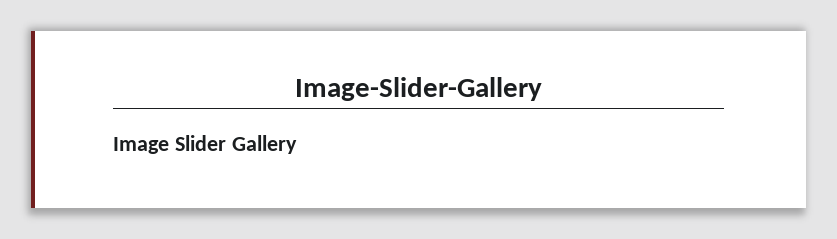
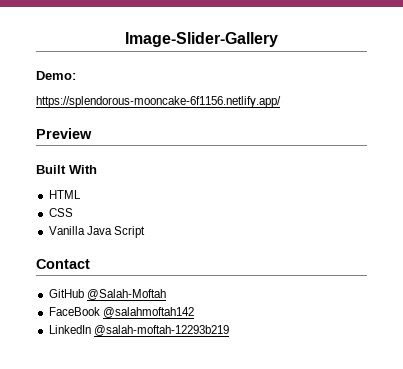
- Image Slider Gallery
+ Demo:
+ https://splendorous-mooncake-6f1156.netlify.app/
+ Preview
+ Built With
+ HTML
+ CSS
+ Vanilla Java Script
+ Contact
+ GitHub @Salah-Moftah
+ FaceBook @salahmoftah142
+ LinkedIn @salah-moftah-12293b219

